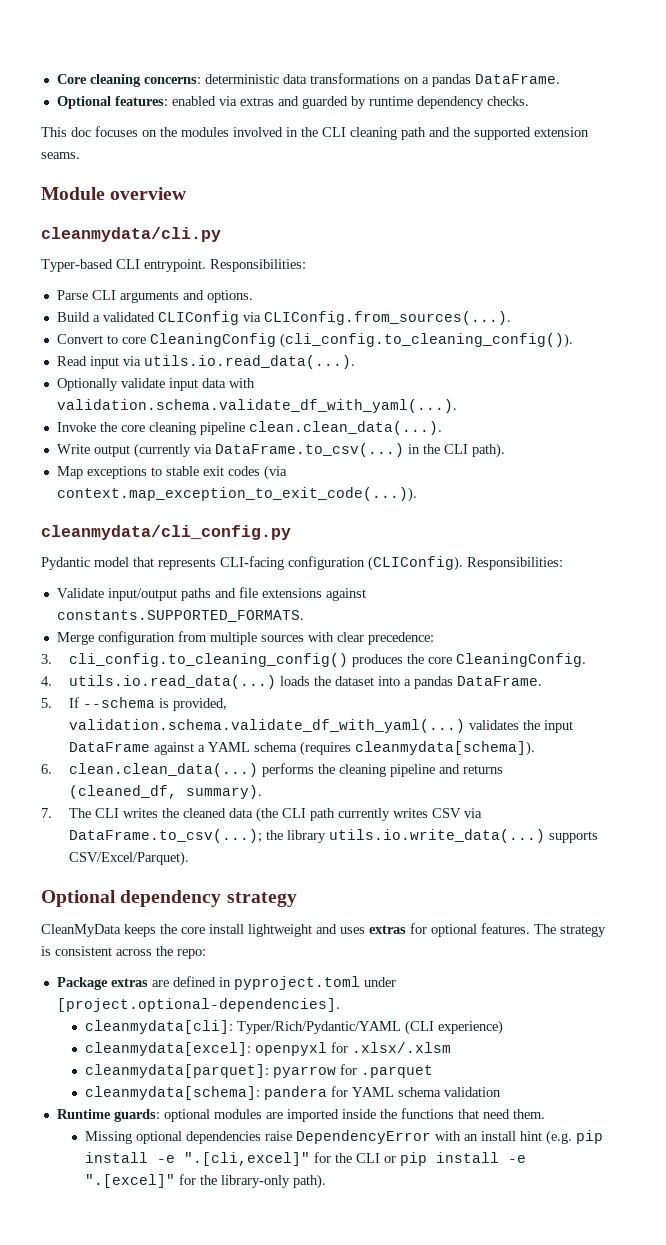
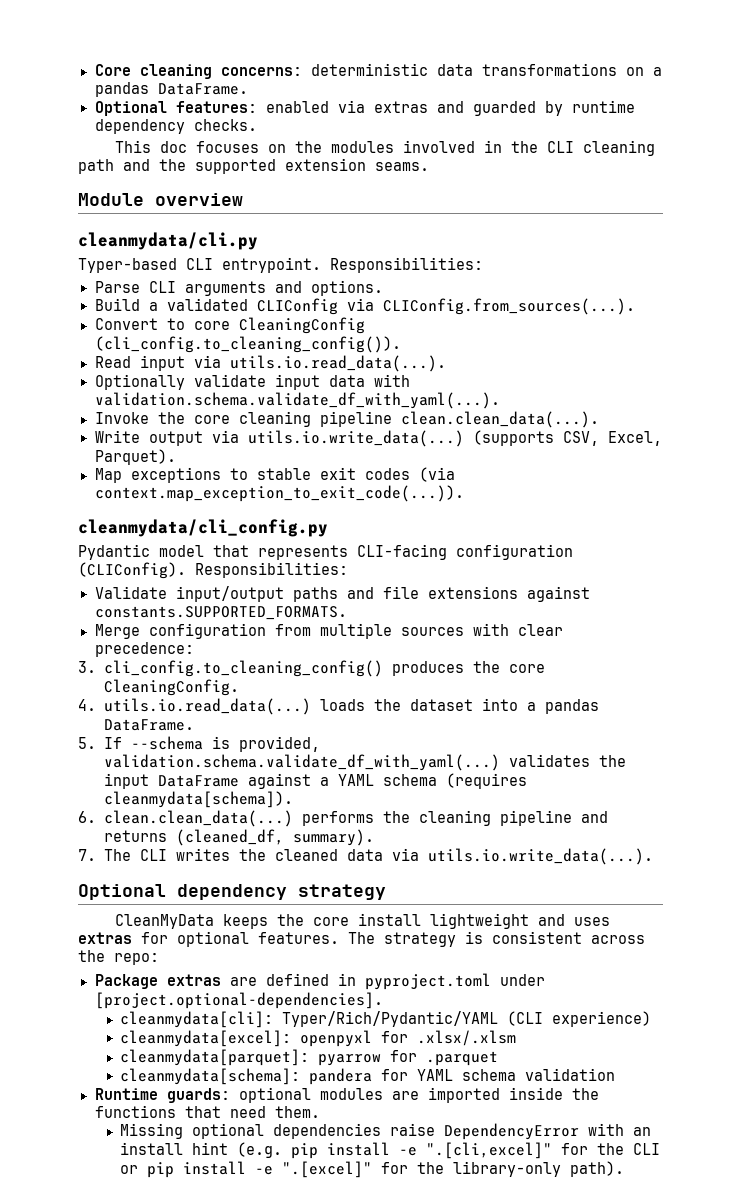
- Write output (currently via DataFrame.to_csv(...) in the CLI path).
+ Write output via utils.io.write_data(...) (supports CSV, Excel, Parquet).
- 7. The CLI writes the cleaned data (the CLI path currently writes CSV via DataFrame.to_csv(...); the library utils.io.write_data(...) supports CSV/Excel/Parquet).
+ 7. The CLI writes the cleaned data via utils.io.write_data(...).

